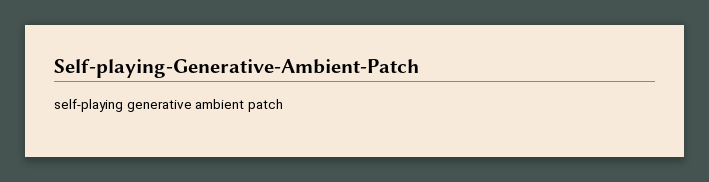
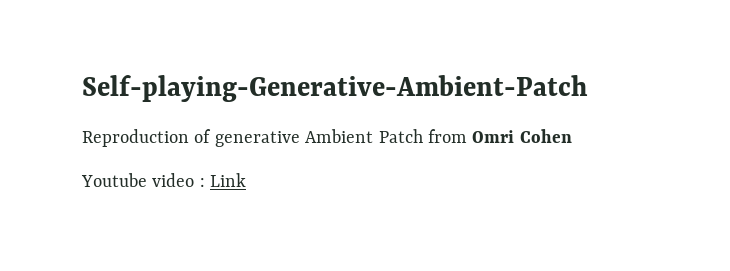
- self-playing generative ambient patch
+ Reproduction of generative Ambient Patch from Omri Cohen
+ Youtube video : Link

